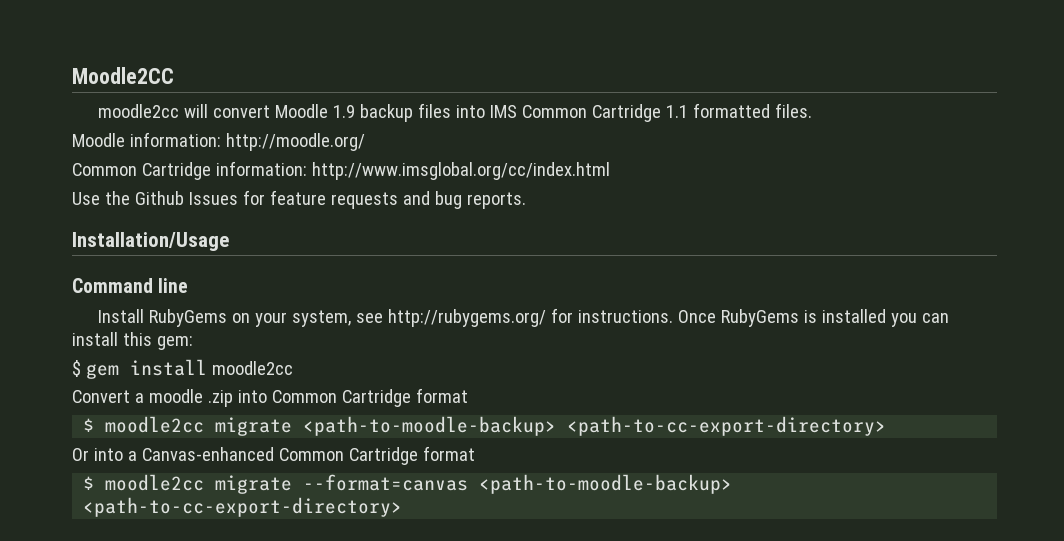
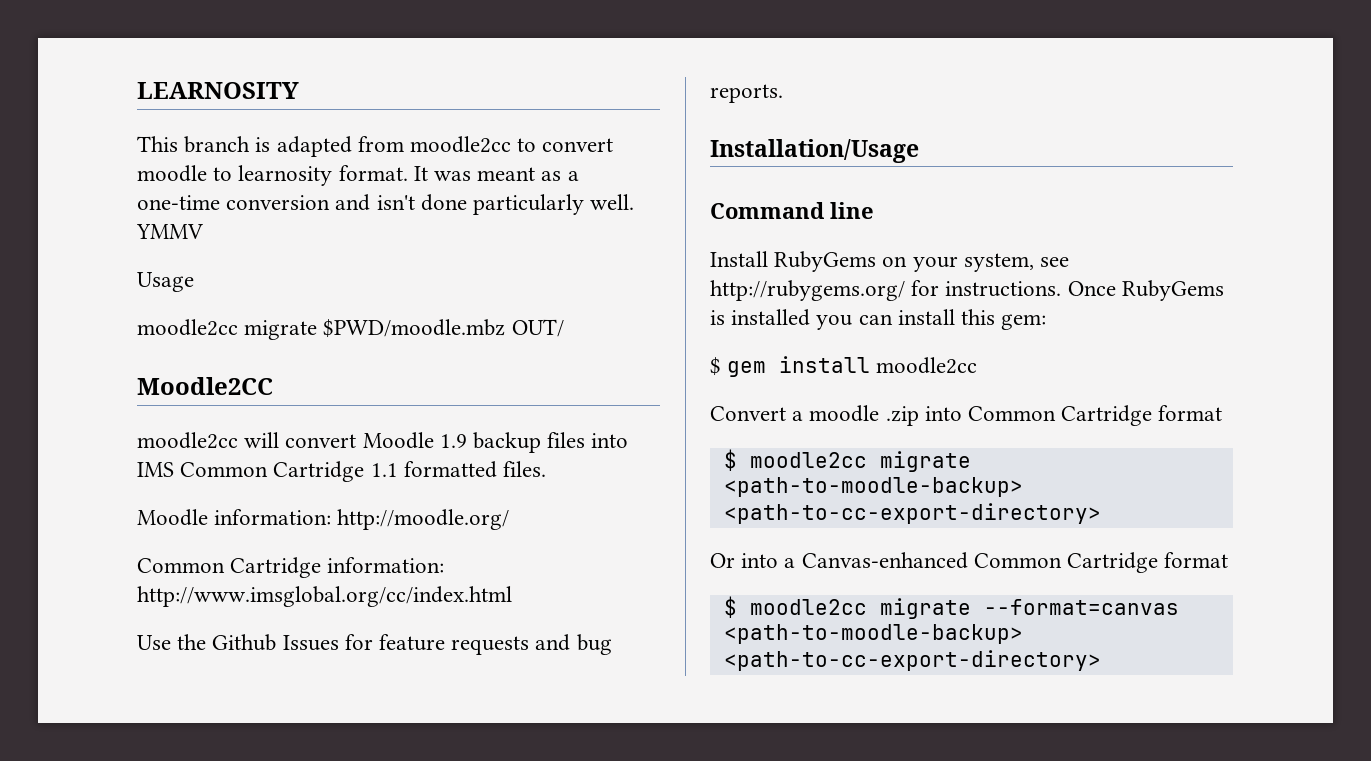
+ LEARNOSITY
+ This branch is adapted from moodle2cc to convert moodle to learnosity format. It was meant as a one-time conversion and isn't done particularly well. YMMV
+ Usage
+ moodle2cc migrate $PWD/moodle.mbz OUT/

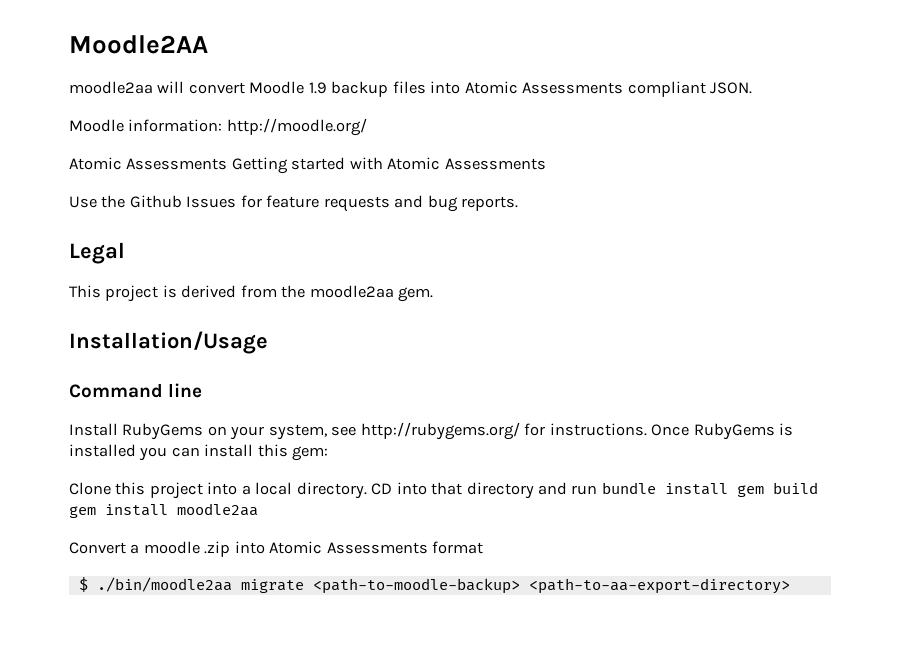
- LEARNOSITY
- This branch is adapted from moodle2cc to convert moodle to learnosity format. It was meant as a one-time conversion and isn't done particularly well. YMMV
- Usage
- moodle2cc migrate $PWD/moodle.mbz OUT/
- Moodle2CC
- moodle2cc will convert Moodle 1.9 backup files into IMS Common Cartridge 1.1 formatted files.
+ Moodle2AA
+ moodle2aa will convert Moodle 1.9 backup files into Atomic Assessments compliant JSON.
  Moodle information: http://moodle.org/
- Common Cartridge information: http://www.imsglobal.org/cc/index.html
+ Atomic Assessments Getting started with Atomic Assessments
+ Legal
+ This project is derived from the moodle2aa gem.
- $ gem install moodle2cc
+ Clone this project into a local directory. CD into that directory and run bundle install gem build gem install moodle2aa
- Convert a moodle .zip into Common Cartridge format
- $ moodle2cc migrate <path-to-moodle-backup> <path-to-cc-export-directory>
- Or into a Canvas-enhanced Common Cartridge format
- $ moodle2cc migrate --format=canvas <path-to-moodle-backup> <path-to-cc-export-directory>
+ Convert a moodle .zip into Atomic Assessments format
+ $ ./bin/moodle2aa migrate <path-to-moodle-backup> <path-to-aa-export-directory>

